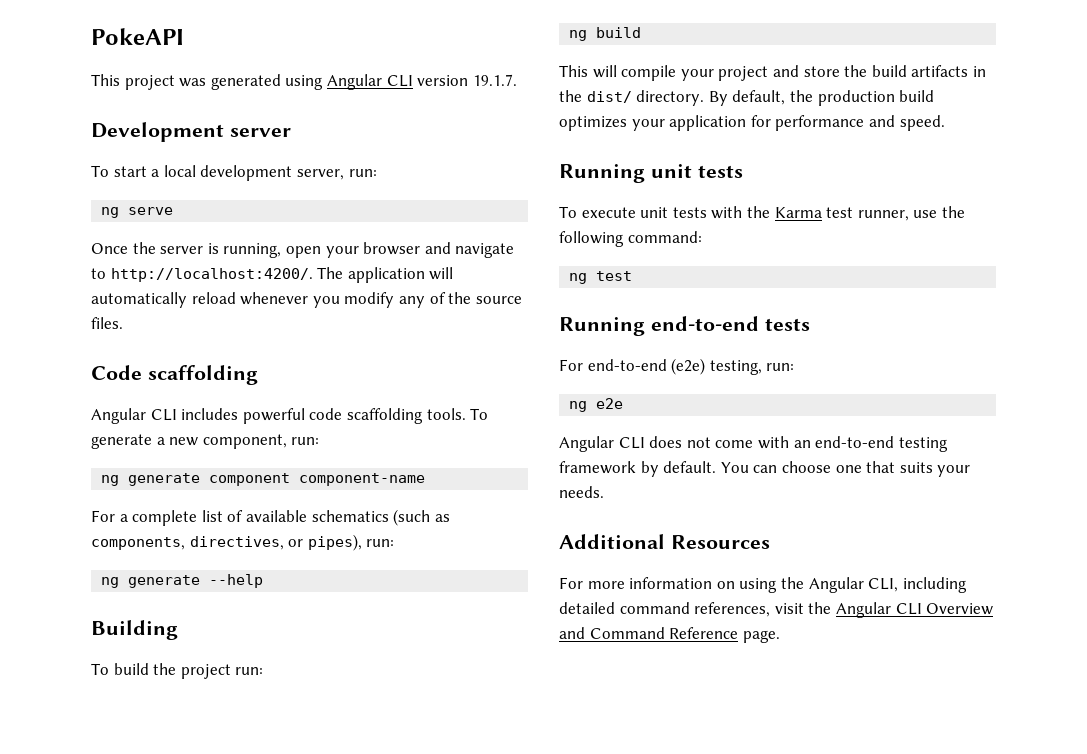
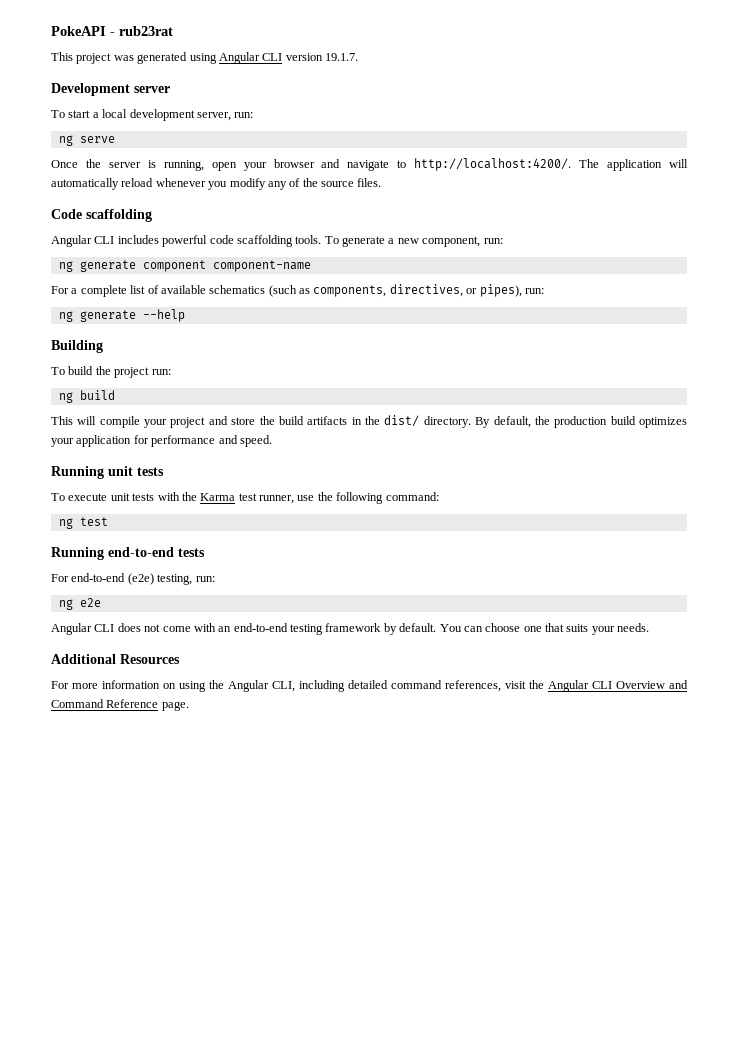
- PokeAPI
+ PokeAPI - rub23rat

